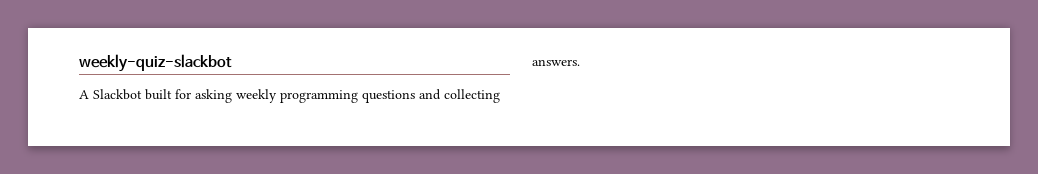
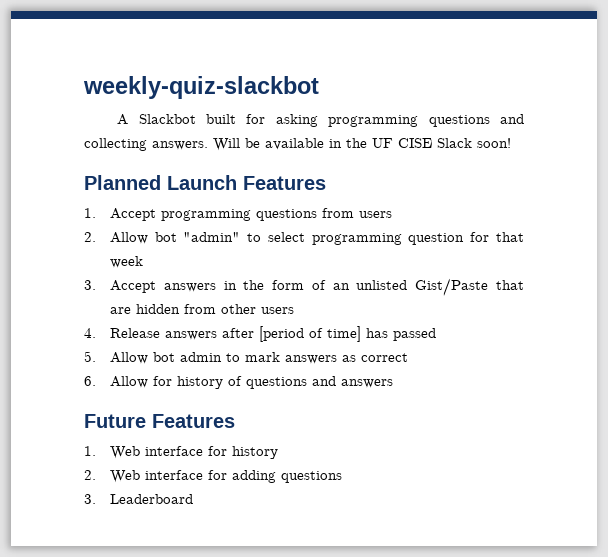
- A Slackbot built for asking weekly programming questions and collecting answers.
+ A Slackbot built for asking programming questions and collecting answers.
+ Will be available in the UF CISE Slack soon!
+ Planned Launch Features
+ 1. Accept programming questions from users
+ 2. Allow bot "admin" to select programming question for that week
+ 3. Accept answers in the form of an unlisted Gist/Paste that are hidden from other users
+ 4. Release answers after [period of time] has passed
+ 5. Allow bot admin to mark answers as correct
+ 6. Allow for history of questions and answers
+ Future Features
+ 1. Web interface for history
+ 2. Web interface for adding questions
+ 3. Leaderboard

